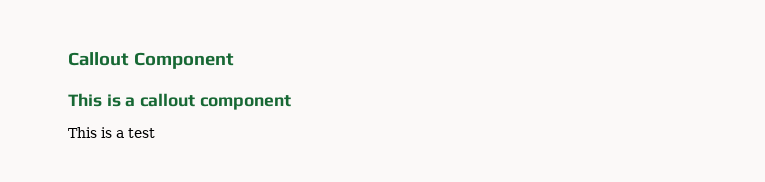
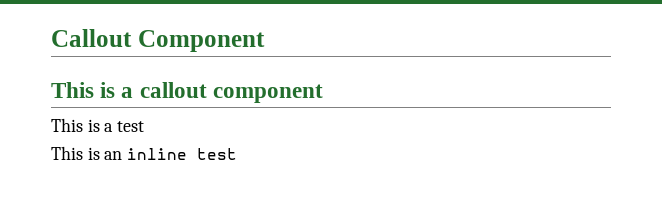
+ This is an inline test

